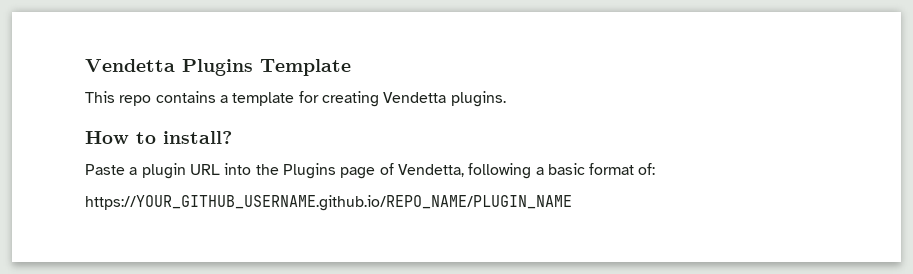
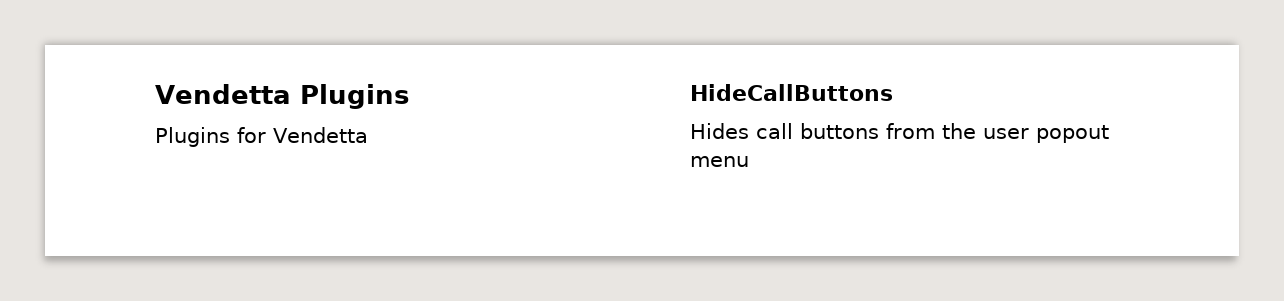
- Vendetta Plugins Template
- This repo contains a template for creating Vendetta plugins.
- How to install?
- Paste a plugin URL into the Plugins page of Vendetta, following a basic format of:
- https://YOUR_GITHUB_USERNAME.github.io/REPO_NAME/PLUGIN_NAME
+ Vendetta Plugins
+ Plugins for Vendetta
+ HideCallButtons
+ Hides call buttons from the user popout menu

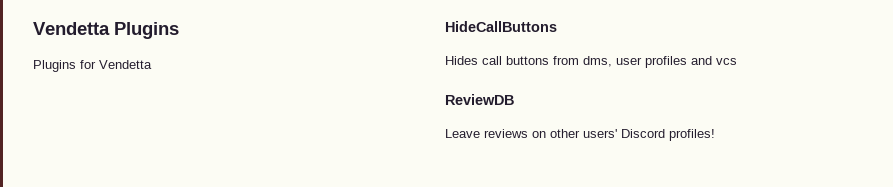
- Hides call buttons from the user popout menu
+ Hides call buttons from dms, user profiles and vcs
+ ReviewDB
+ Leave reviews on other users' Discord profiles!

